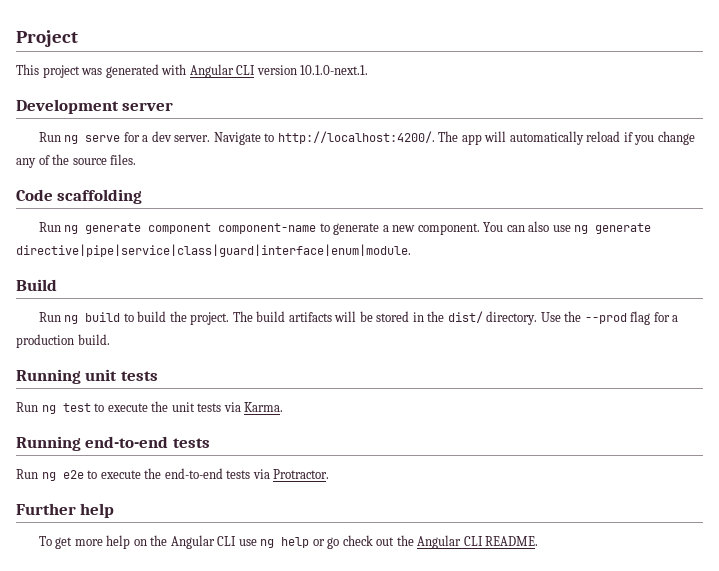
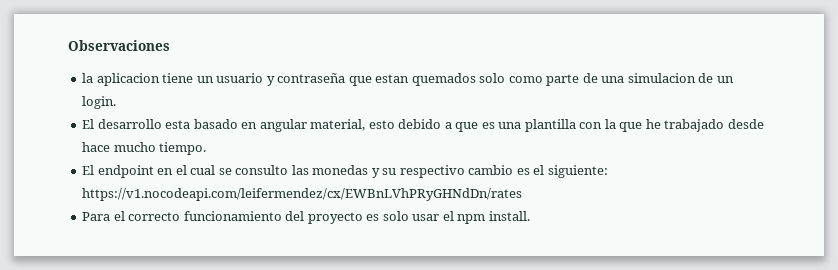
- Project
- This project was generated with Angular CLI version 10.1.0-next.1.
- Development server
- Run ng serve for a dev server. Navigate to http://localhost:4200/. The app will automatically reload if you change any of the source files.
- Code scaffolding
- Run ng generate component component-name to generate a new component. You can also use ng generate directive|pipe|service|class|guard|interface|enum|module.
- Build
- Run ng build to build the project. The build artifacts will be stored in the dist/ directory. Use the --prod flag for a production build.
- Running unit tests
- Run ng test to execute the unit tests via Karma.
- Running end-to-end tests
- Run ng e2e to execute the end-to-end tests via Protractor.
- Further help
- To get more help on the Angular CLI use ng help or go check out the Angular CLI README.
+ Observaciones
+ la aplicacion tiene un usuario y contraseña que estan quemados solo como parte de una simulacion de un login.
+ El desarrollo esta basado en angular material, esto debido a que es una plantilla con la que he trabajado desde hace mucho tiempo.
+ El endpoint en el cual se consulto las monedas y su respectivo cambio es el siguiente: https://v1.nocodeapi.com/leifermendez/cx/EWBnLVhPRyGHNdDn/rates
+ Para el correcto funcionamiento del proyecto es solo usar el npm install.

